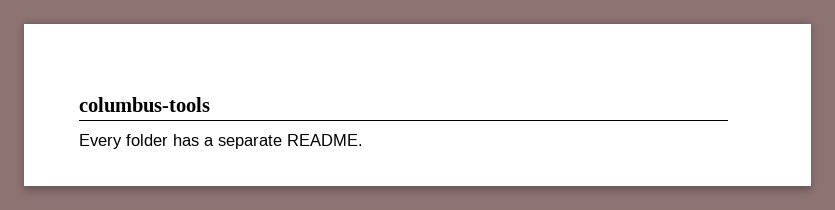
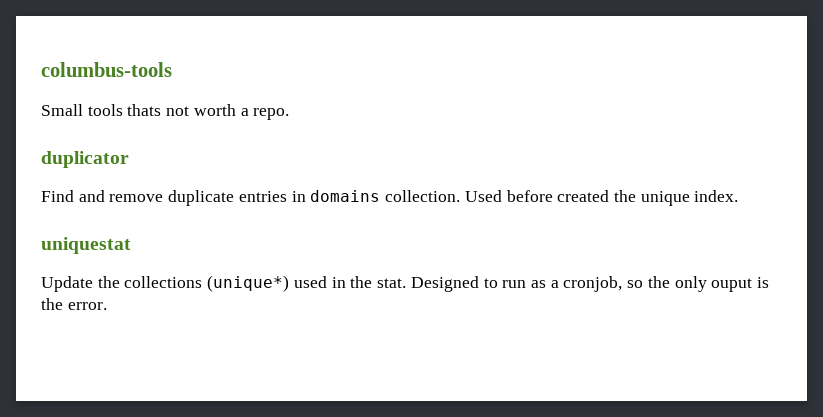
- Every folder has a separate README.
+ Small tools thats not worth a repo.
+ duplicator
+ Find and remove duplicate entries in domains collection. Used before created the unique index.
+ uniquestat
+ Update the collections (unique*) used in the stat. Designed to run as a cronjob, so the only ouput is the error.

